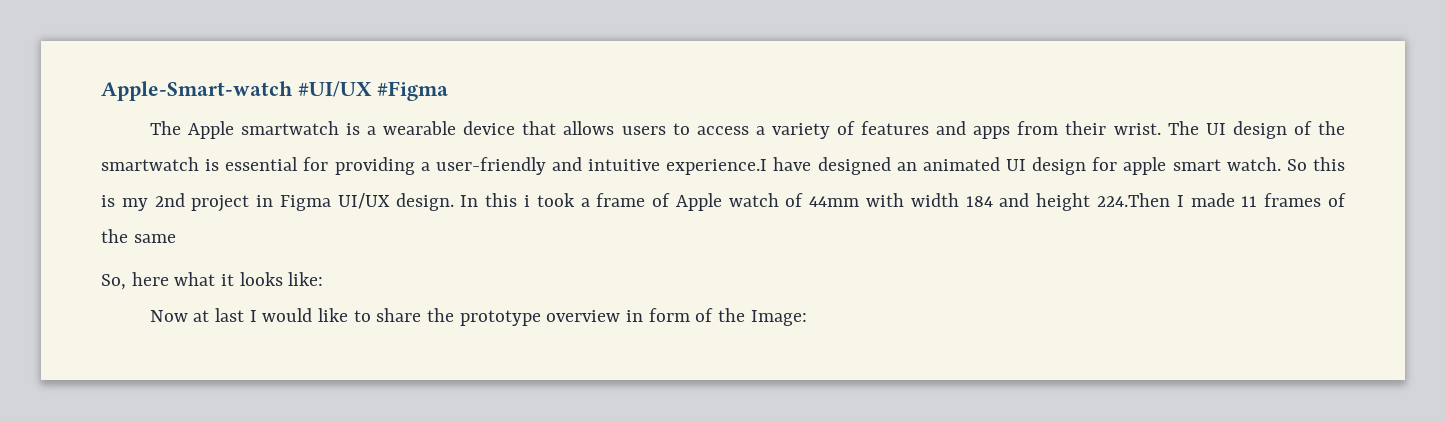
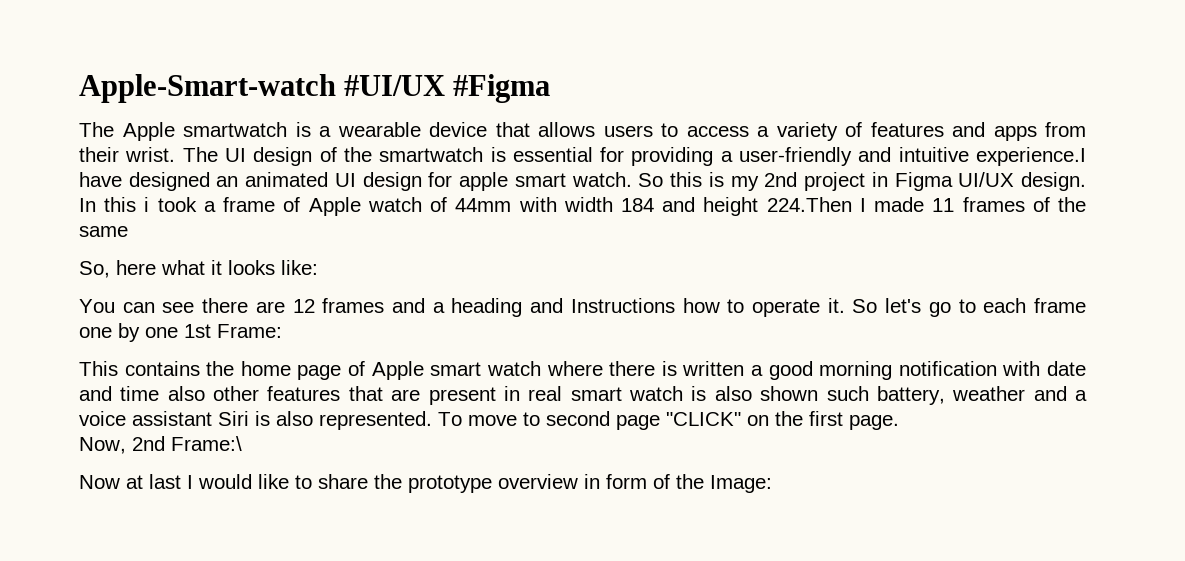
+ You can see there are 12 frames and a heading and Instructions how to operate it. So let's go to each frame one by one 1st Frame:
+ This contains the home page of Apple smart watch where there is written a good morning notification with date and time also other features that are present in real smart watch is also shown such battery, weather and a voice assistant Siri is also represented. To move to second page "CLICK" on the first page.
+ Now, 2nd Frame:\

